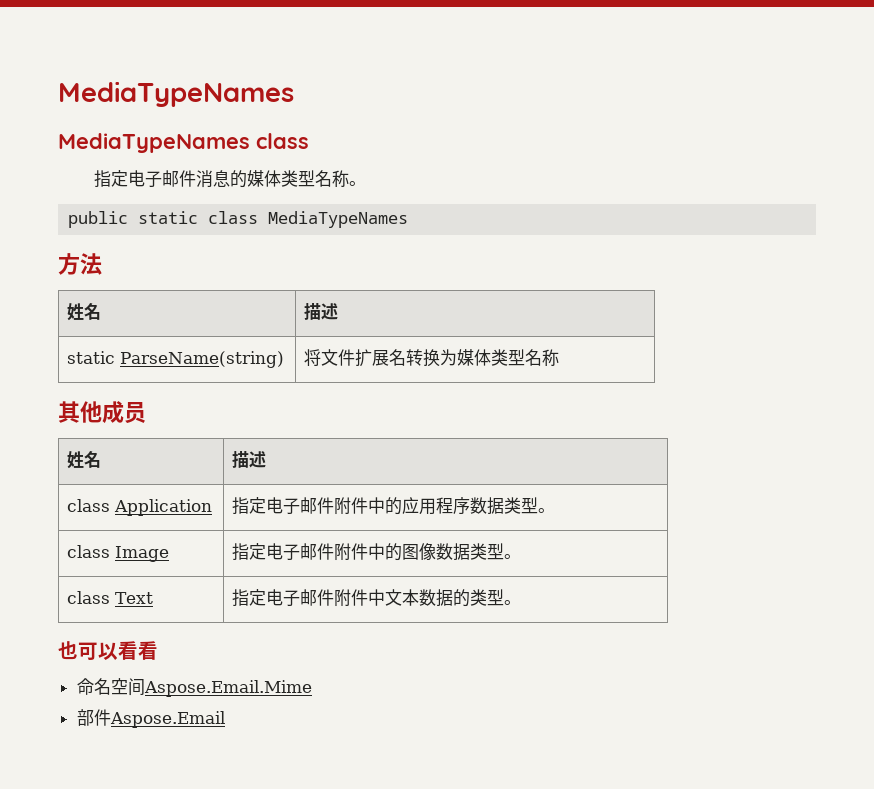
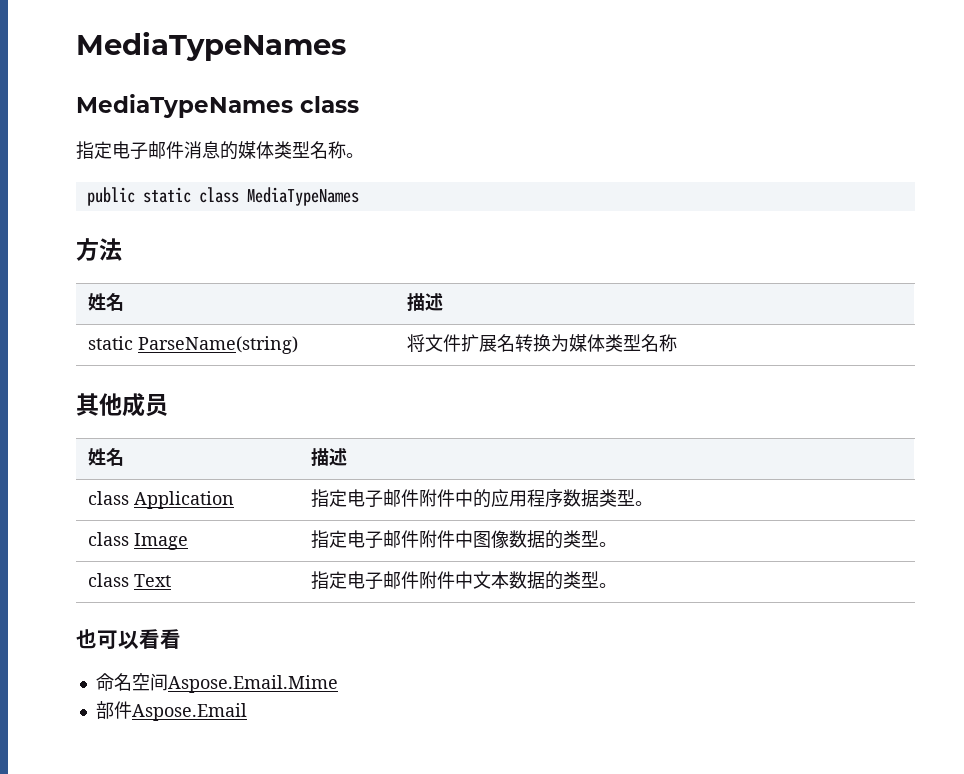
- class Image | 指定电子邮件附件中的图像数据类型。
+ class Image | 指定电子邮件附件中图像数据的类型。

